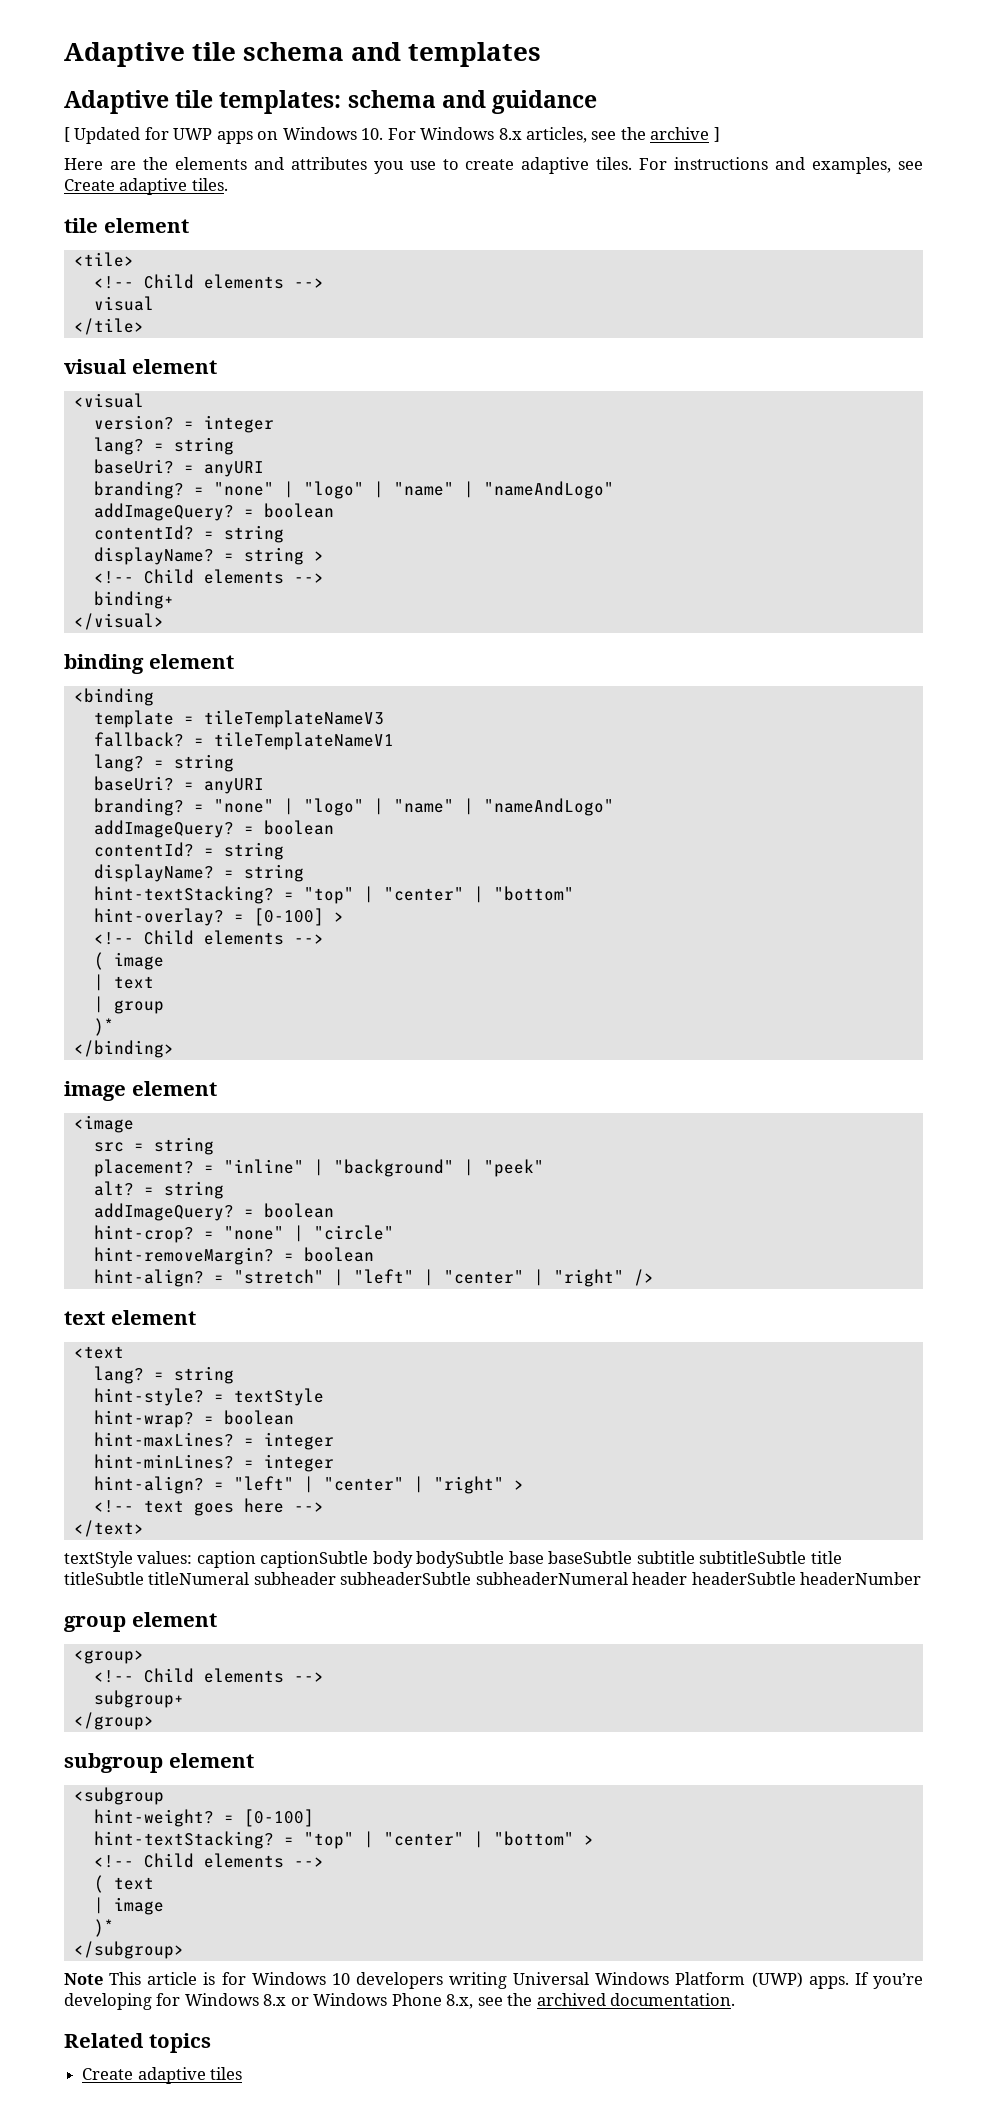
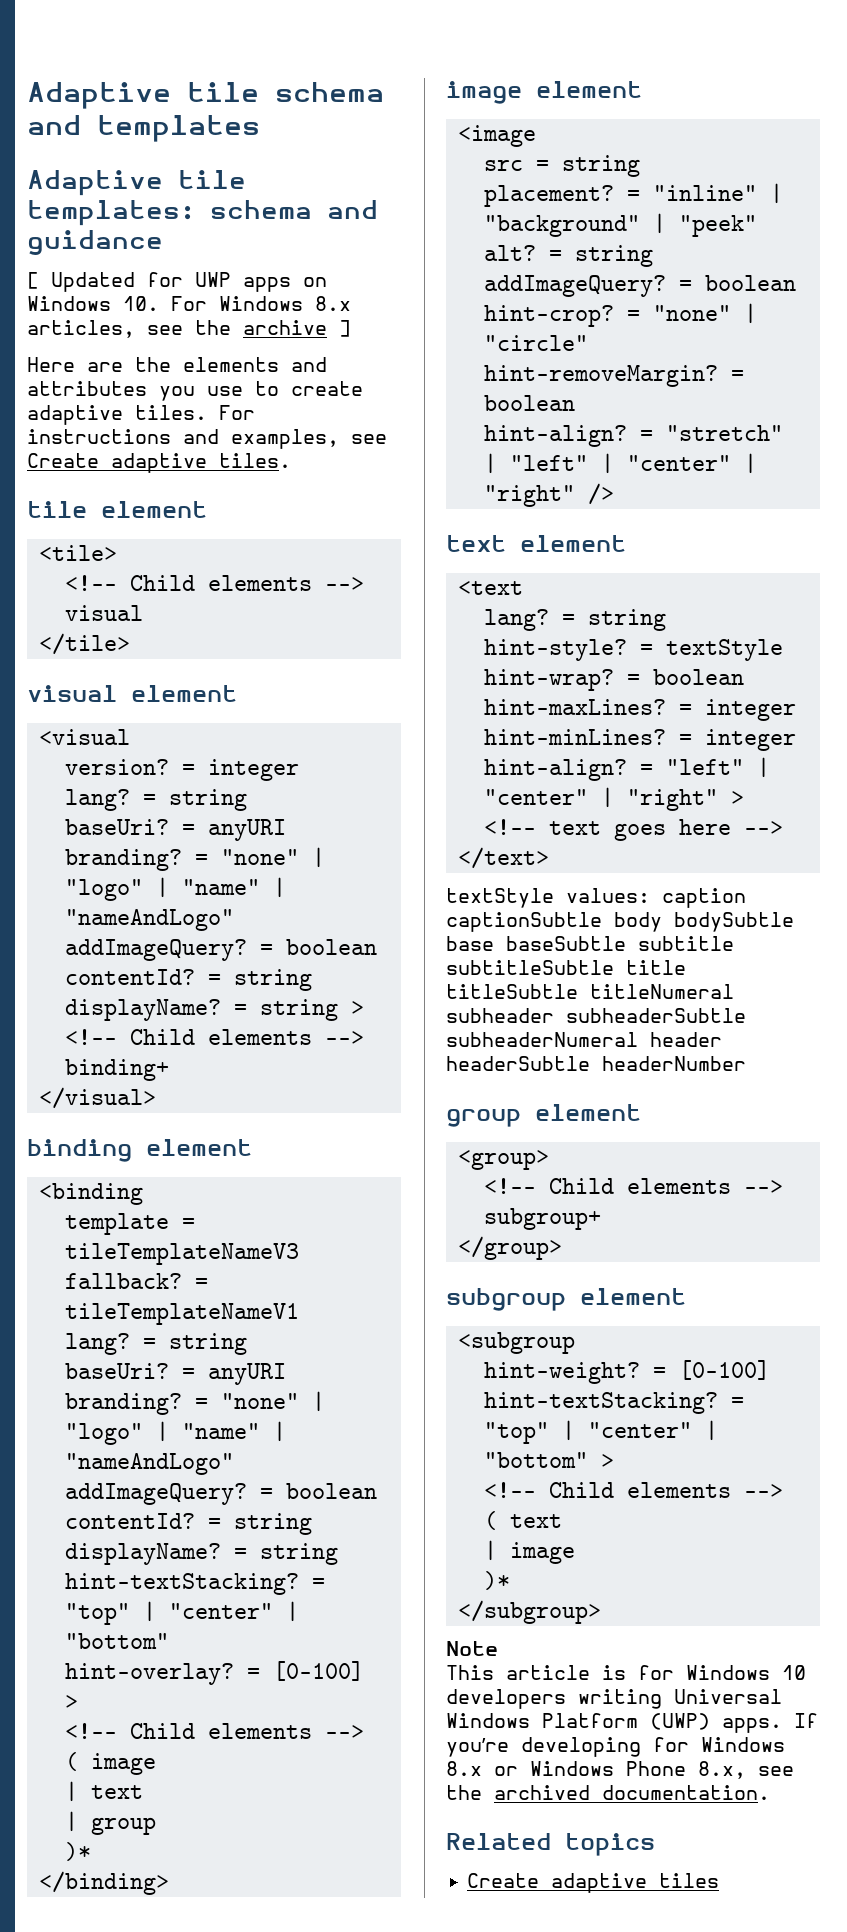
- Note This article is for Windows 10 developers writing Universal Windows Platform (UWP) apps.
+ Note
+ This article is for Windows 10 developers writing Universal Windows Platform (UWP) apps.

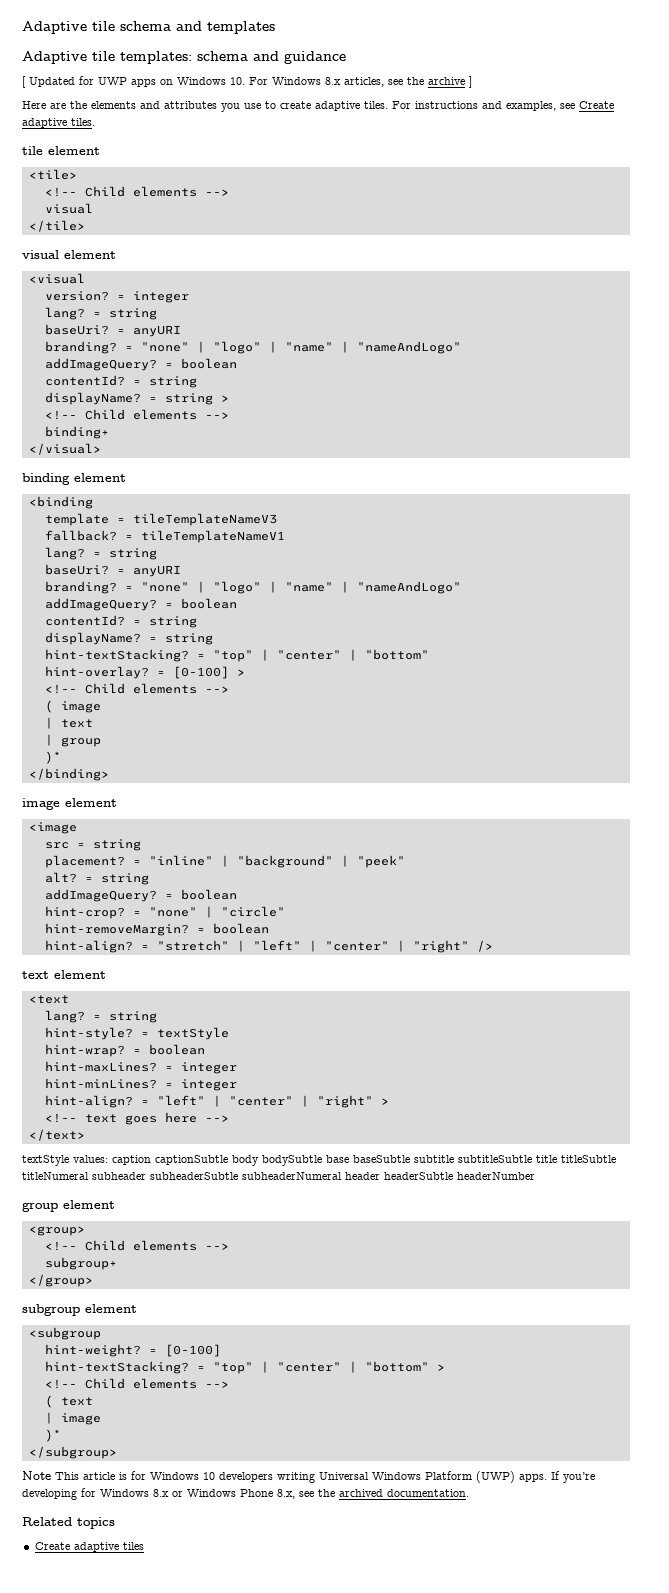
- Note
- This article is for Windows 10 developers writing Universal Windows Platform (UWP) apps.
+ Note This article is for Windows 10 developers writing Universal Windows Platform (UWP) apps.

